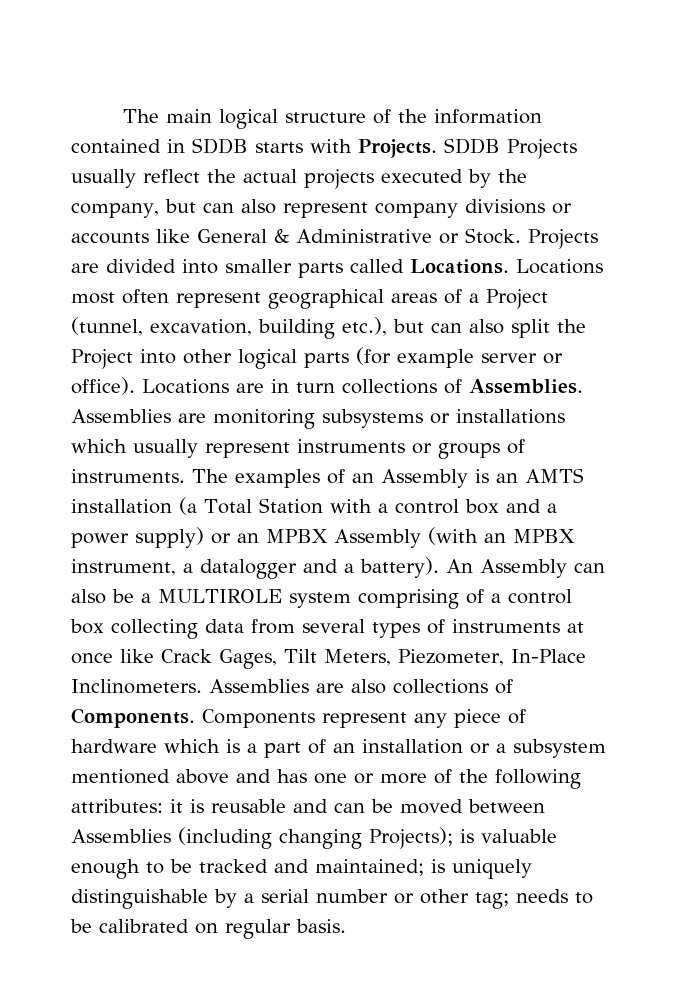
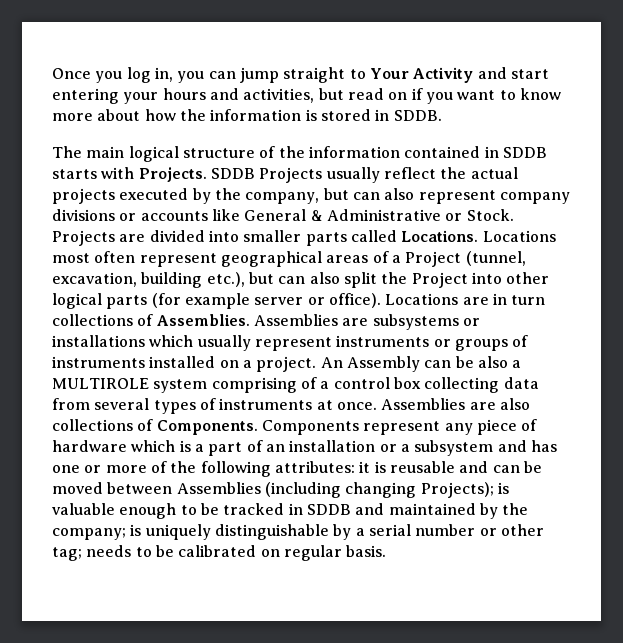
+ Once you log in, you can jump straight to Your Activity and start entering your hours and activities, but read on if you want to know more about how the information is stored in SDDB.
- Assemblies are monitoring subsystems or installations which usually represent instruments or groups of instruments. The examples of an Assembly is an AMTS installation (a Total Station with a control box and a power supply) or an MPBX Assembly (with an MPBX instrument, a datalogger and a battery).
+ Assemblies are subsystems or installations which usually represent instruments or groups of instruments installed on a project.
- An Assembly can also be a MULTIROLE system comprising of a control box collecting data from several types of instruments at once like Crack Gages, Tilt Meters, Piezometer, In-Place Inclinometers.
+ An Assembly can be also a MULTIROLE system comprising of a control box collecting data from several types of instruments at once.
- Components represent any piece of hardware which is a part of an installation or a subsystem mentioned above and has one or more of the following attributes: it is reusable and can be moved between Assemblies (including changing Projects); is valuable enough to be tracked and maintained; is uniquely distinguishable by a serial number or other tag; needs to be calibrated on regular basis.
+ Components represent any piece of hardware which is a part of an installation or a subsystem and has one or more of the following attributes: it is reusable and can be moved between Assemblies (including changing Projects); is valuable enough to be tracked in SDDB and maintained by the company; is uniquely distinguishable by a serial number or other tag; needs to be calibrated on regular basis.

